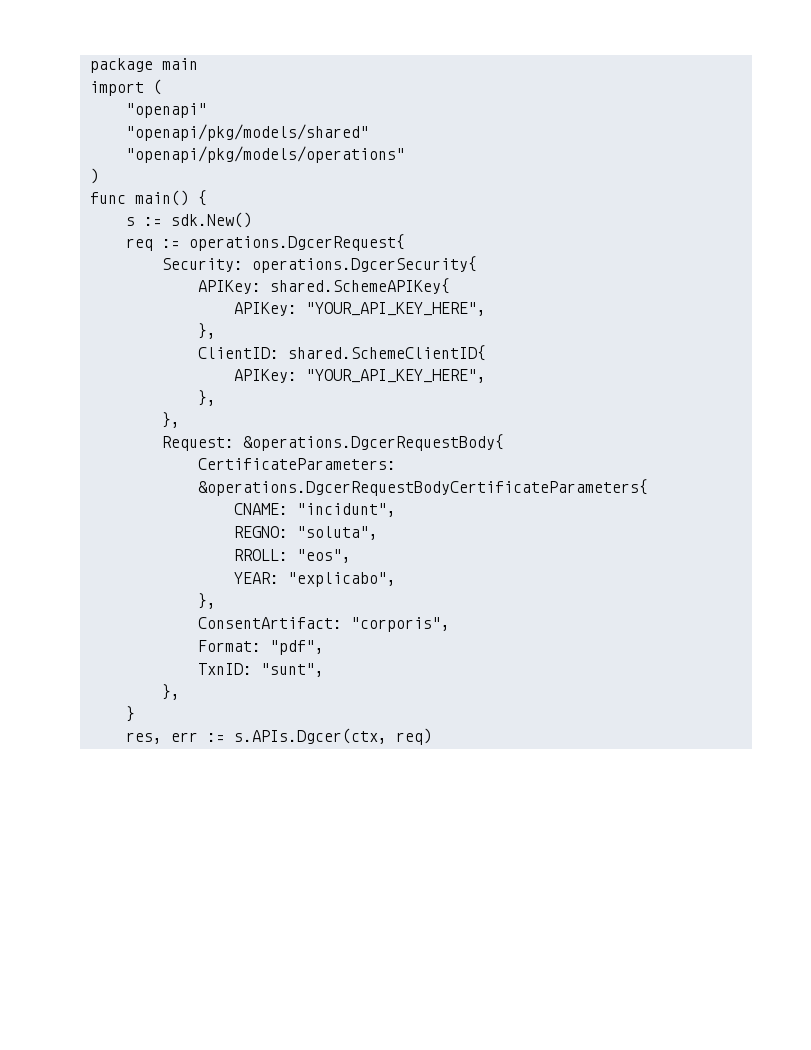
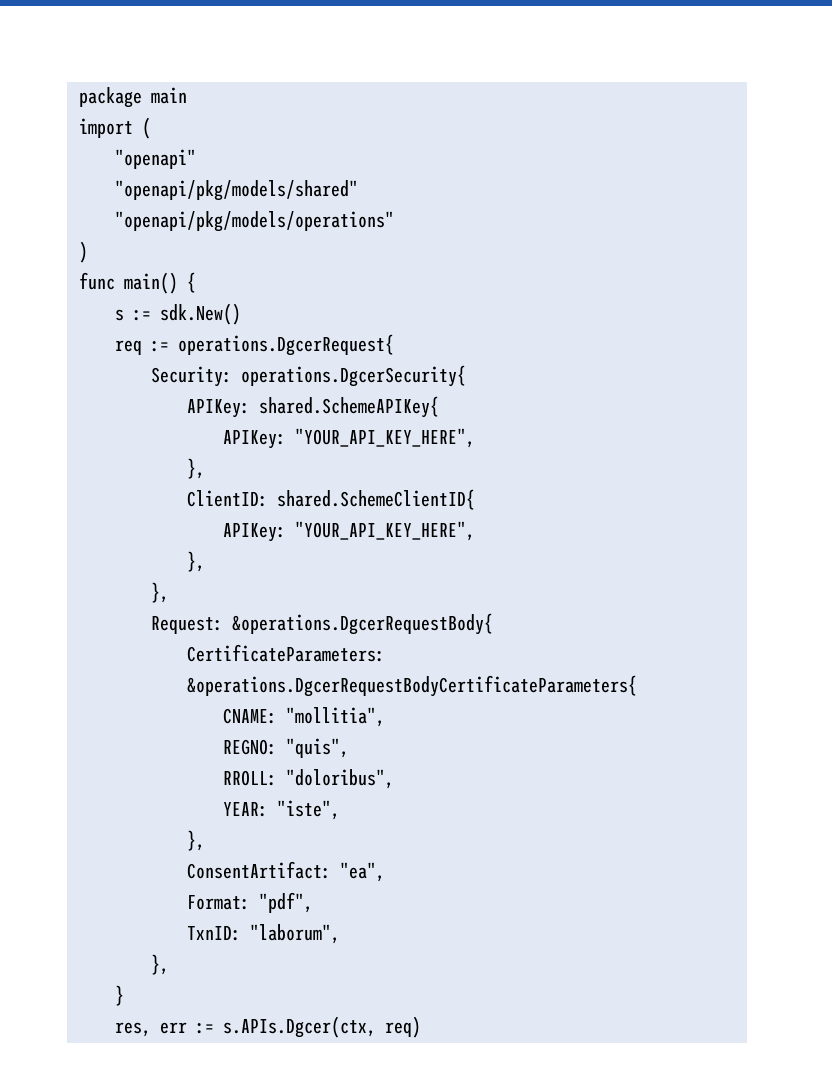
- CNAME: "incidunt",
+ CNAME: "mollitia",
- REGNO: "soluta",
+ REGNO: "quis",
- RROLL: "eos",
+ RROLL: "doloribus",
- YEAR: "explicabo",
+ YEAR: "iste",
- ConsentArtifact: "corporis",
+ ConsentArtifact: "ea",
- TxnID: "sunt",
+ TxnID: "laborum",

